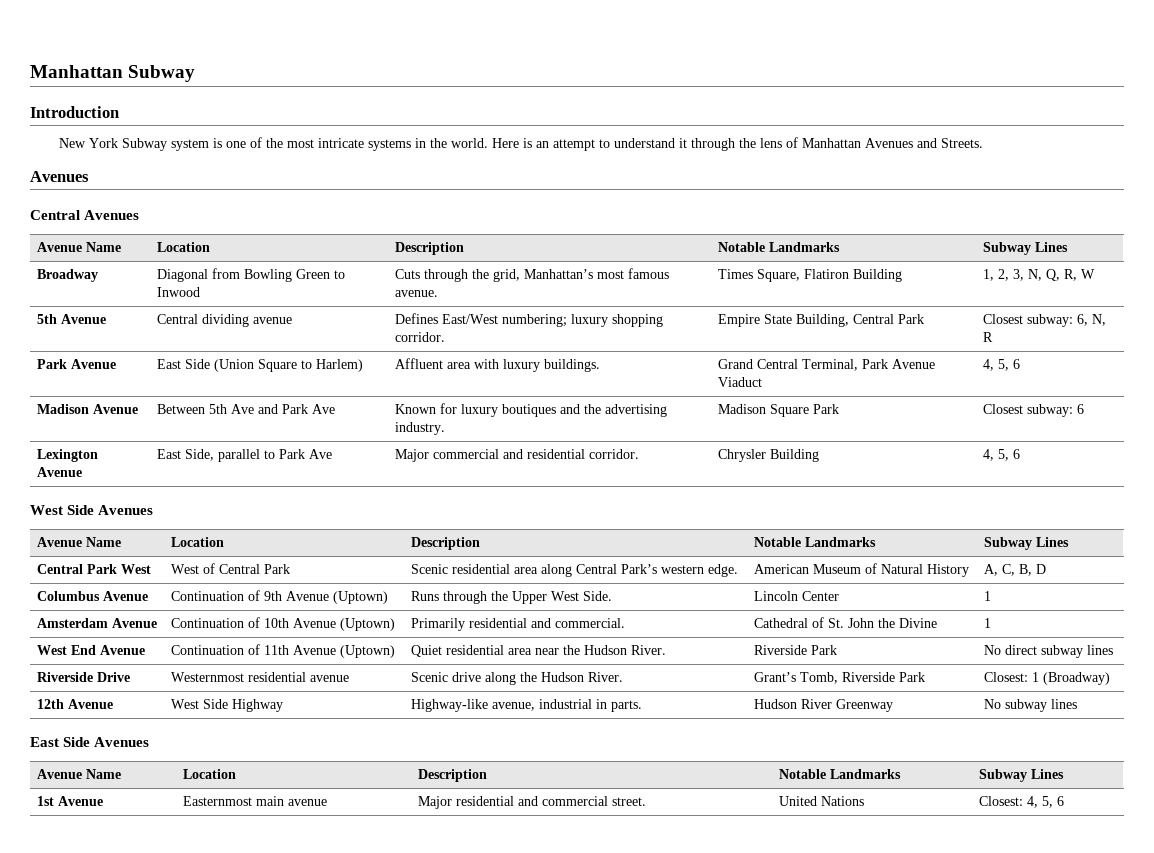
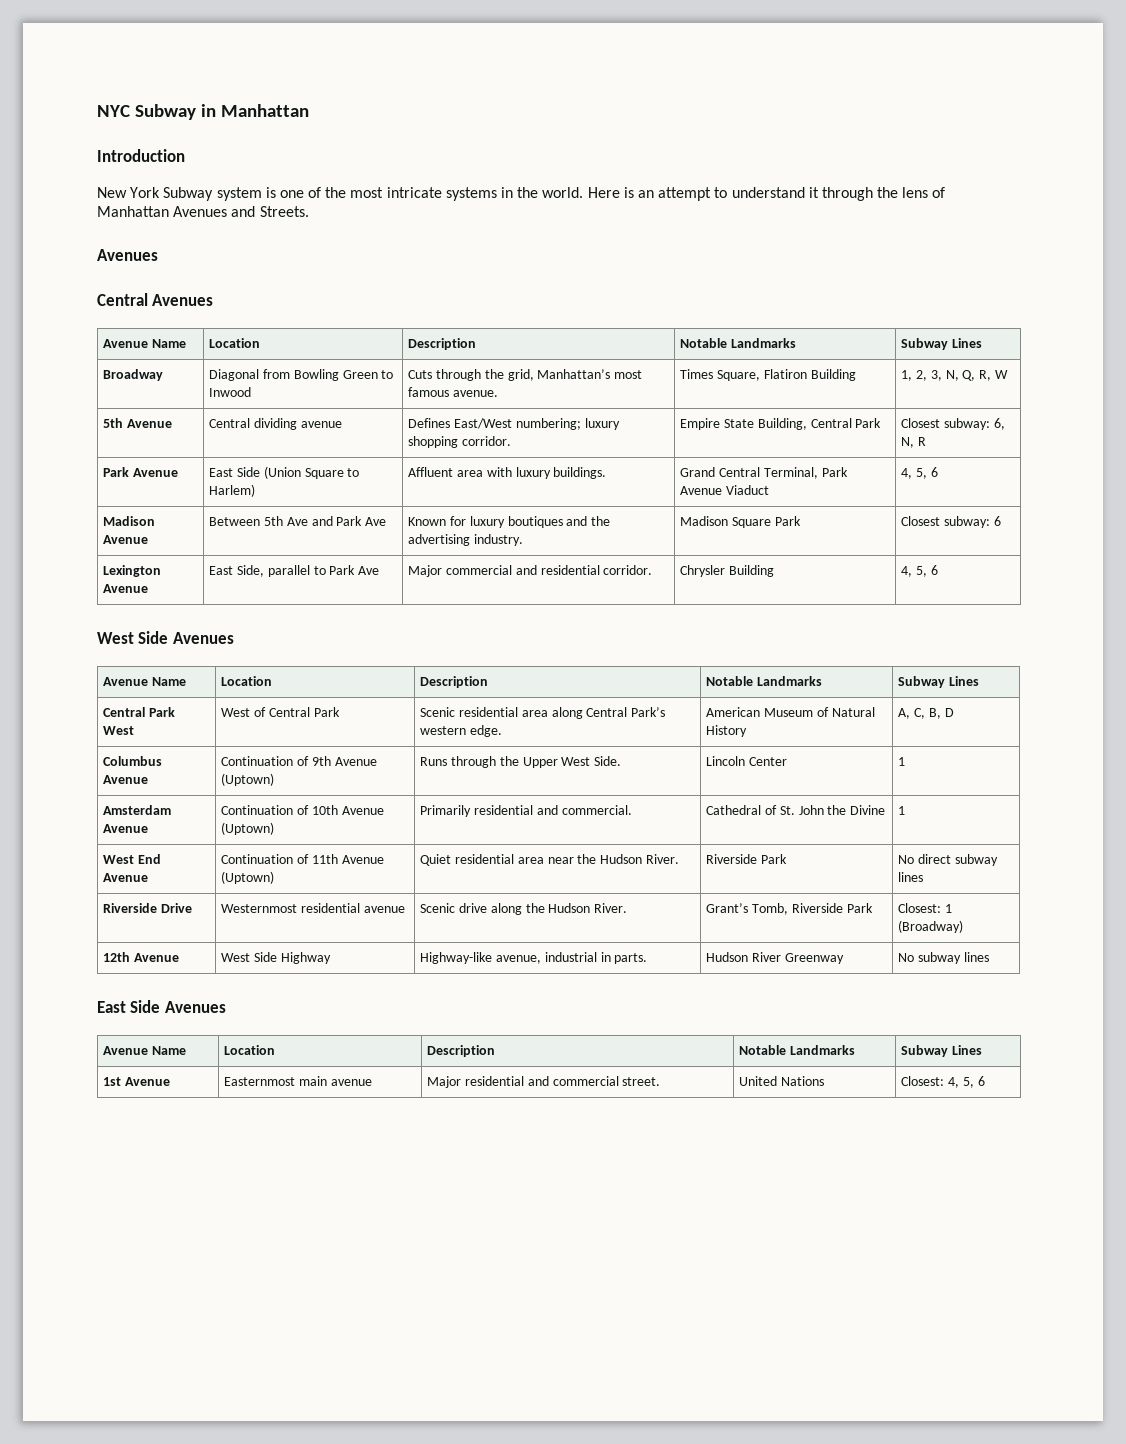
- Manhattan Subway
+ NYC Subway in Manhattan

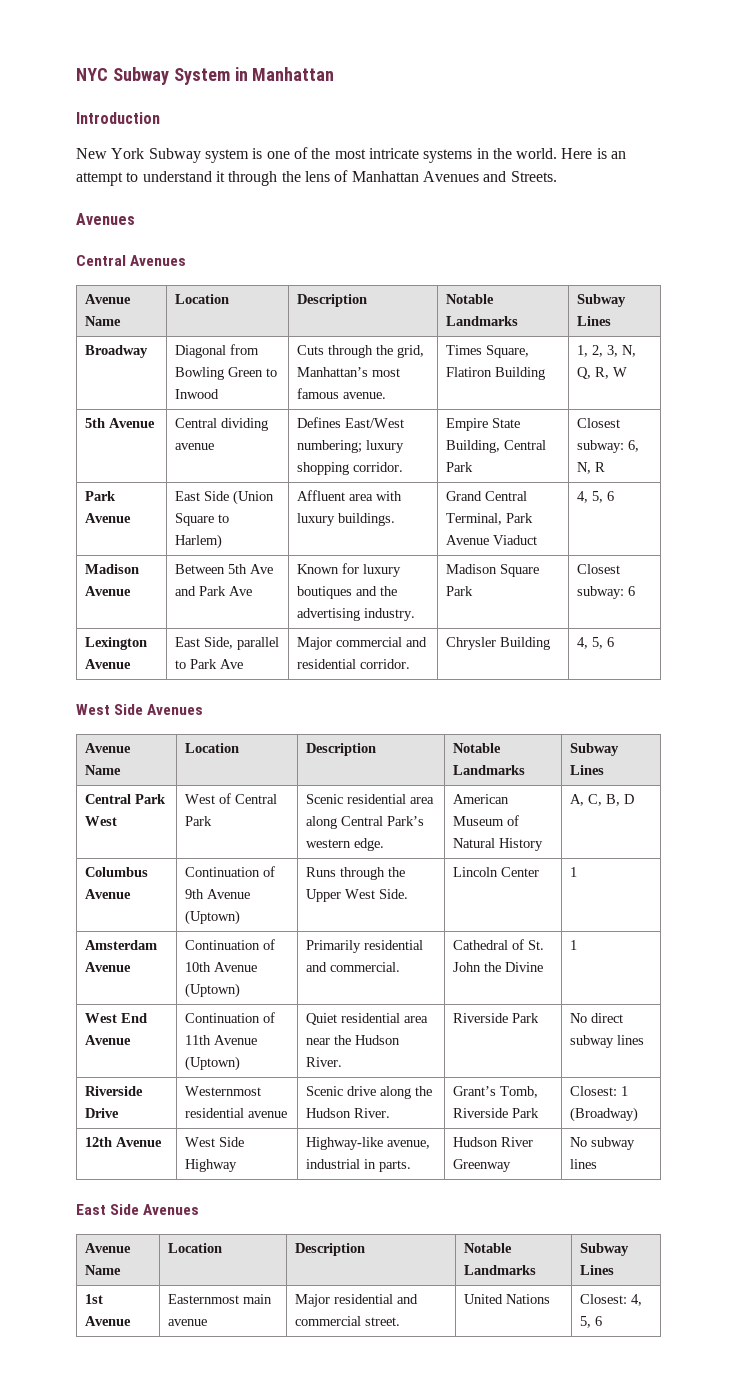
- NYC Subway in Manhattan
+ NYC Subway System in Manhattan

